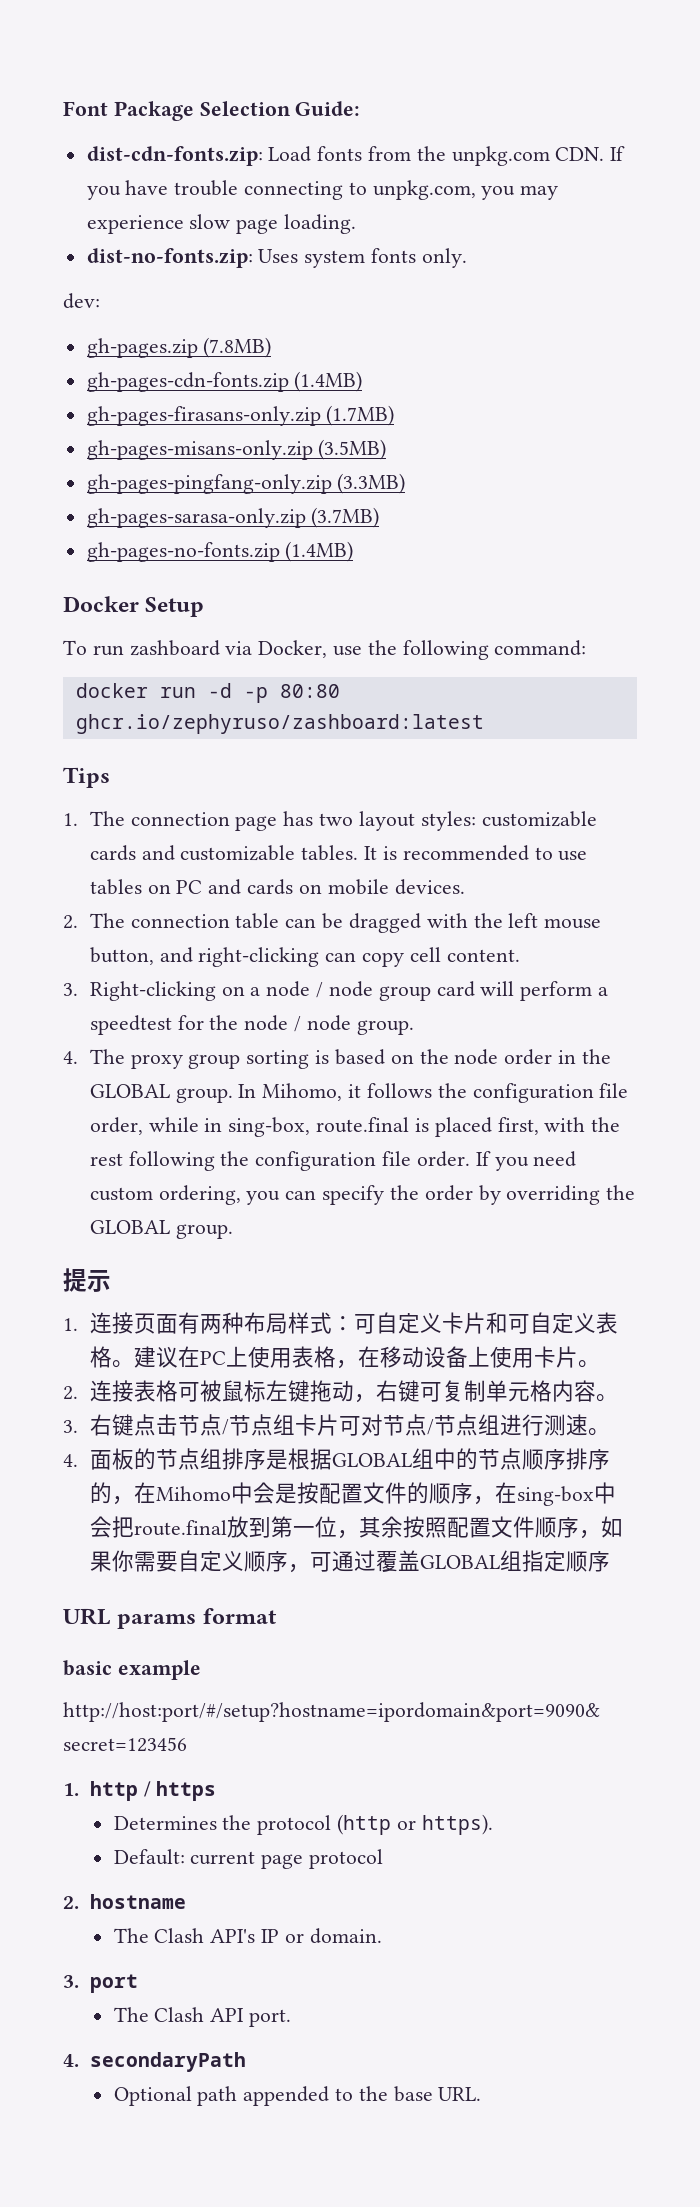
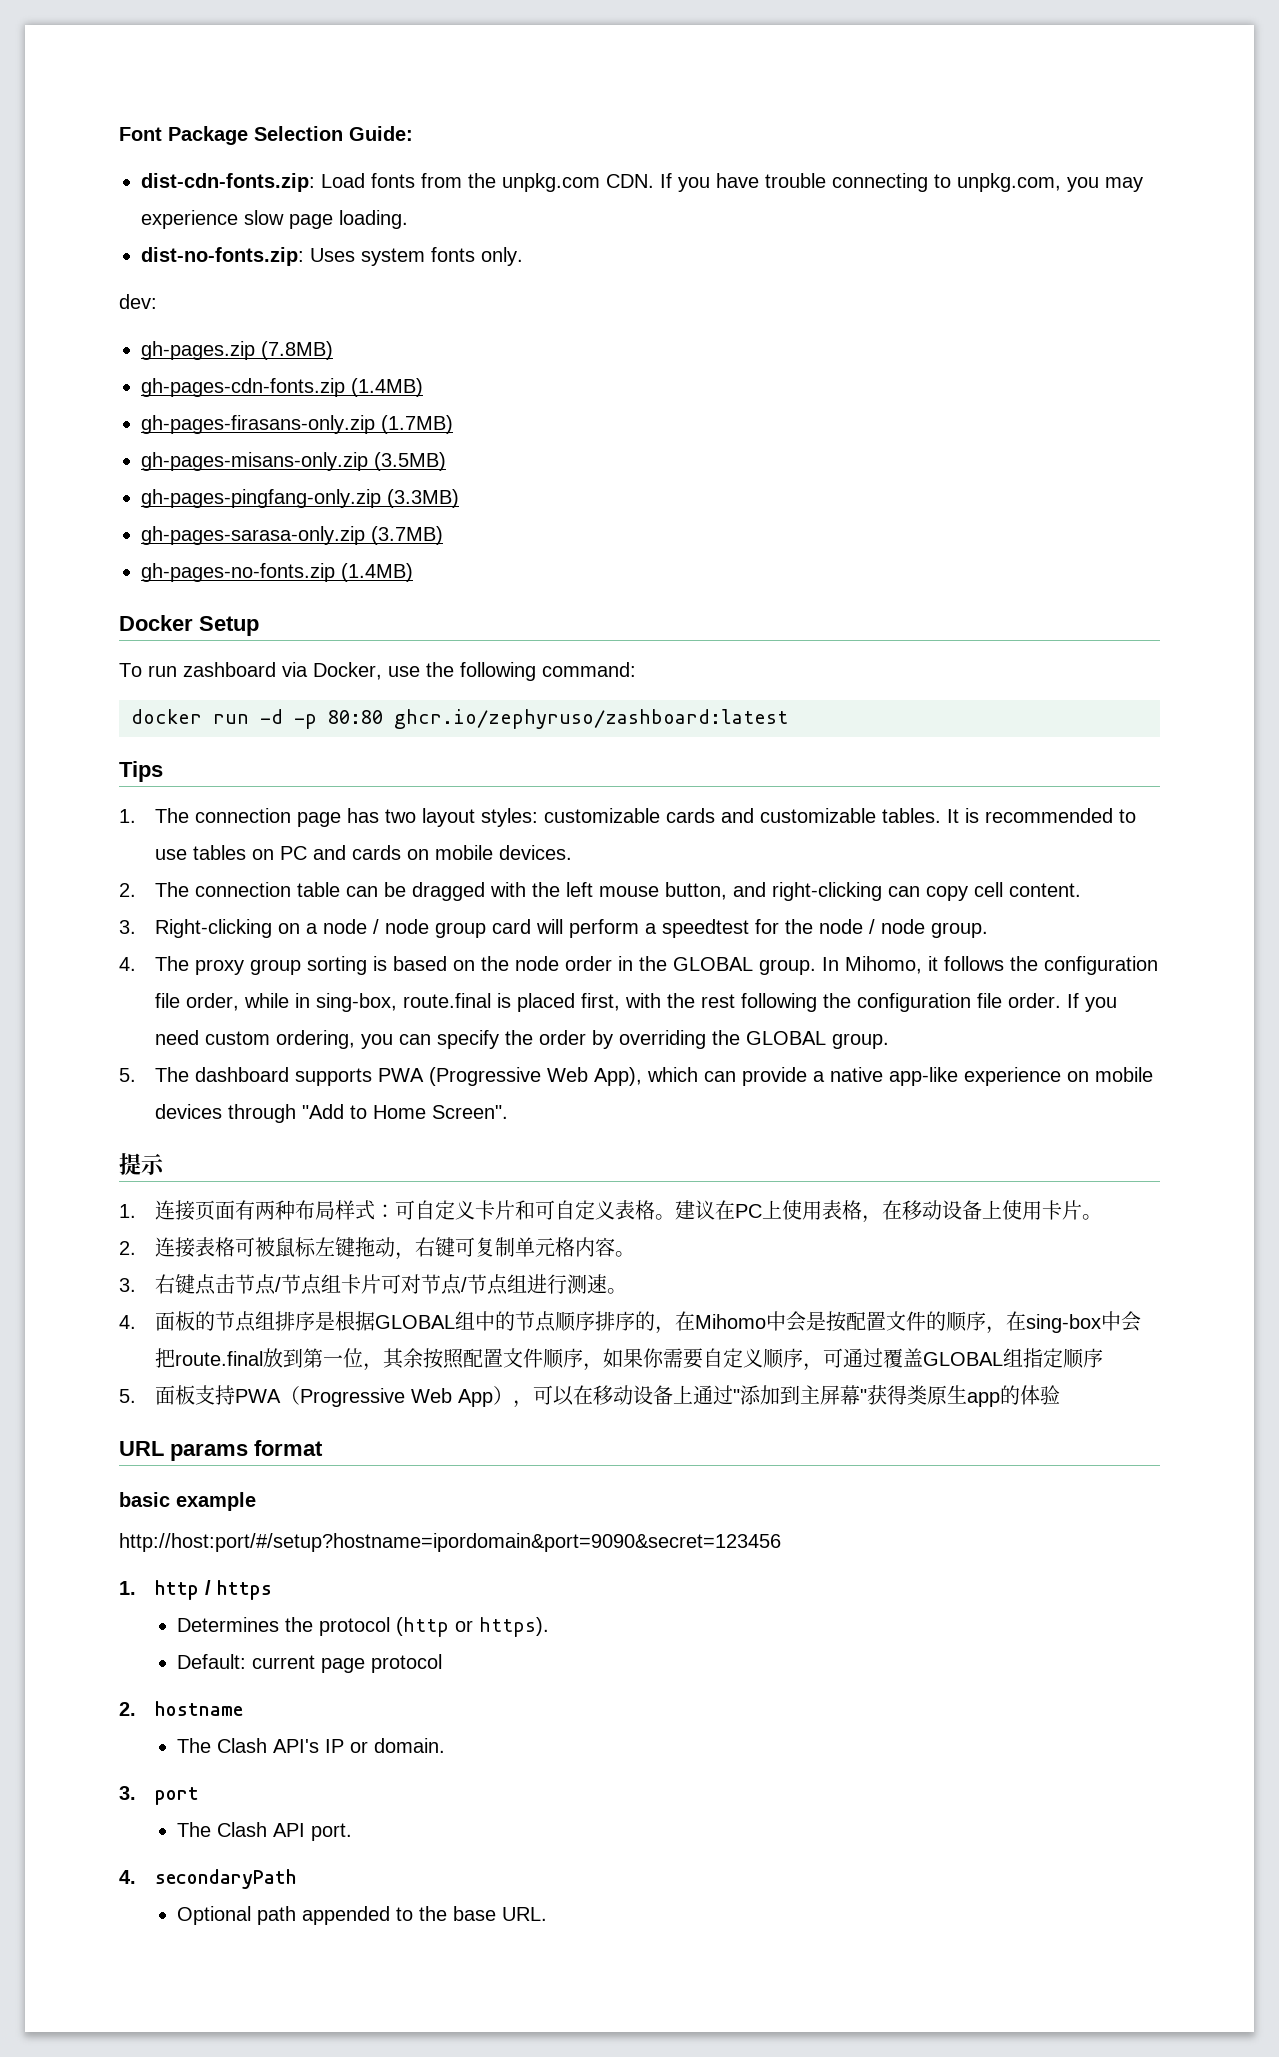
+ 5. The dashboard supports PWA (Progressive Web App), which can provide a native app-like experience on mobile devices through "Add to Home Screen".
+ 5.面板支持PWA（Progressive Web App），可以在移动设备上通过"添加到主屏幕"获得类原生app的体验

